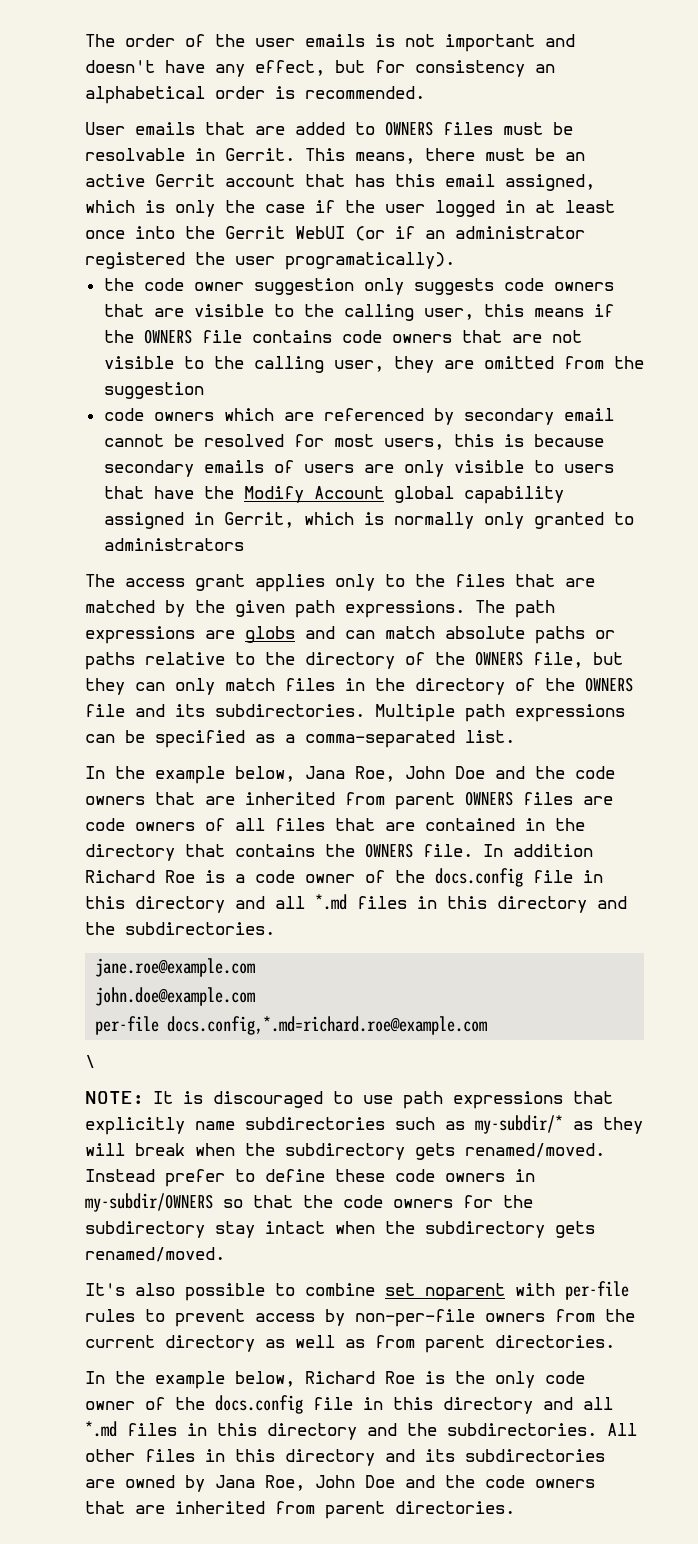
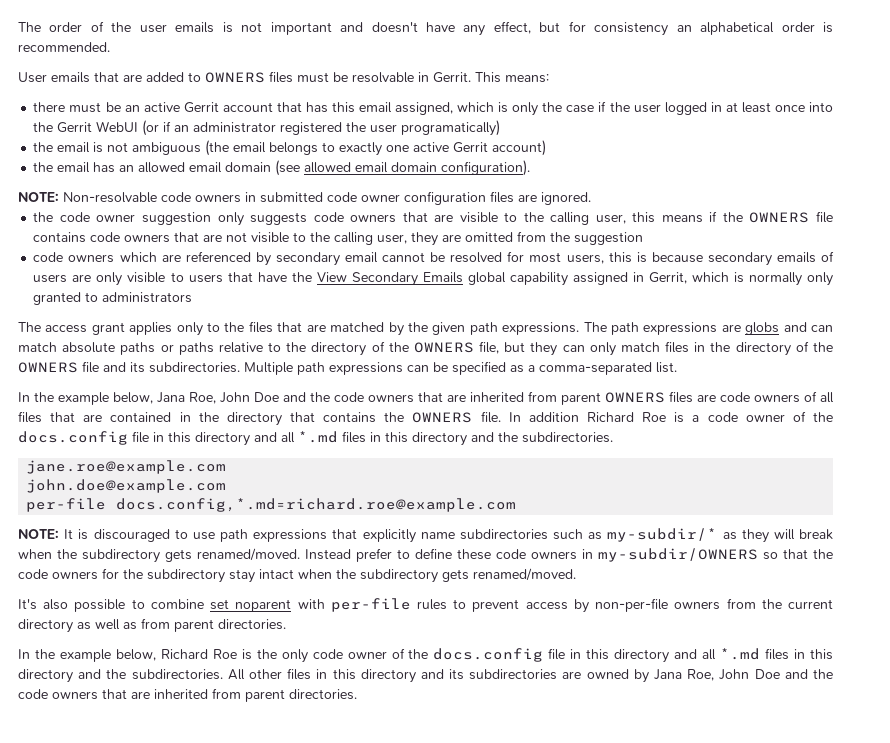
- This means, there must be an active Gerrit account that has this email assigned, which is only the case if the user logged in at least once into the Gerrit WebUI (or if an administrator registered the user programatically).
+ This means:
+ there must be an active Gerrit account that has this email assigned, which is only the case if the user logged in at least once into the Gerrit WebUI (or if an administrator registered the user programatically)
+ the email is not ambiguous (the email belongs to exactly one active Gerrit account)
+ the email has an allowed email domain (see allowed email domain configuration).
+ NOTE: Non-resolvable code owners in submitted code owner configuration files are ignored.
- code owners which are referenced by secondary email cannot be resolved for most users, this is because secondary emails of users are only visible to users that have the Modify Account global capability assigned in Gerrit, which is normally only granted to administrators
+ code owners which are referenced by secondary email cannot be resolved for most users, this is because secondary emails of users are only visible to users that have the View Secondary Emails global capability assigned in Gerrit, which is normally only granted to administrators
- \

